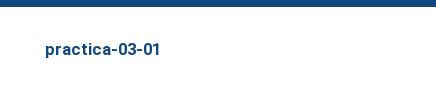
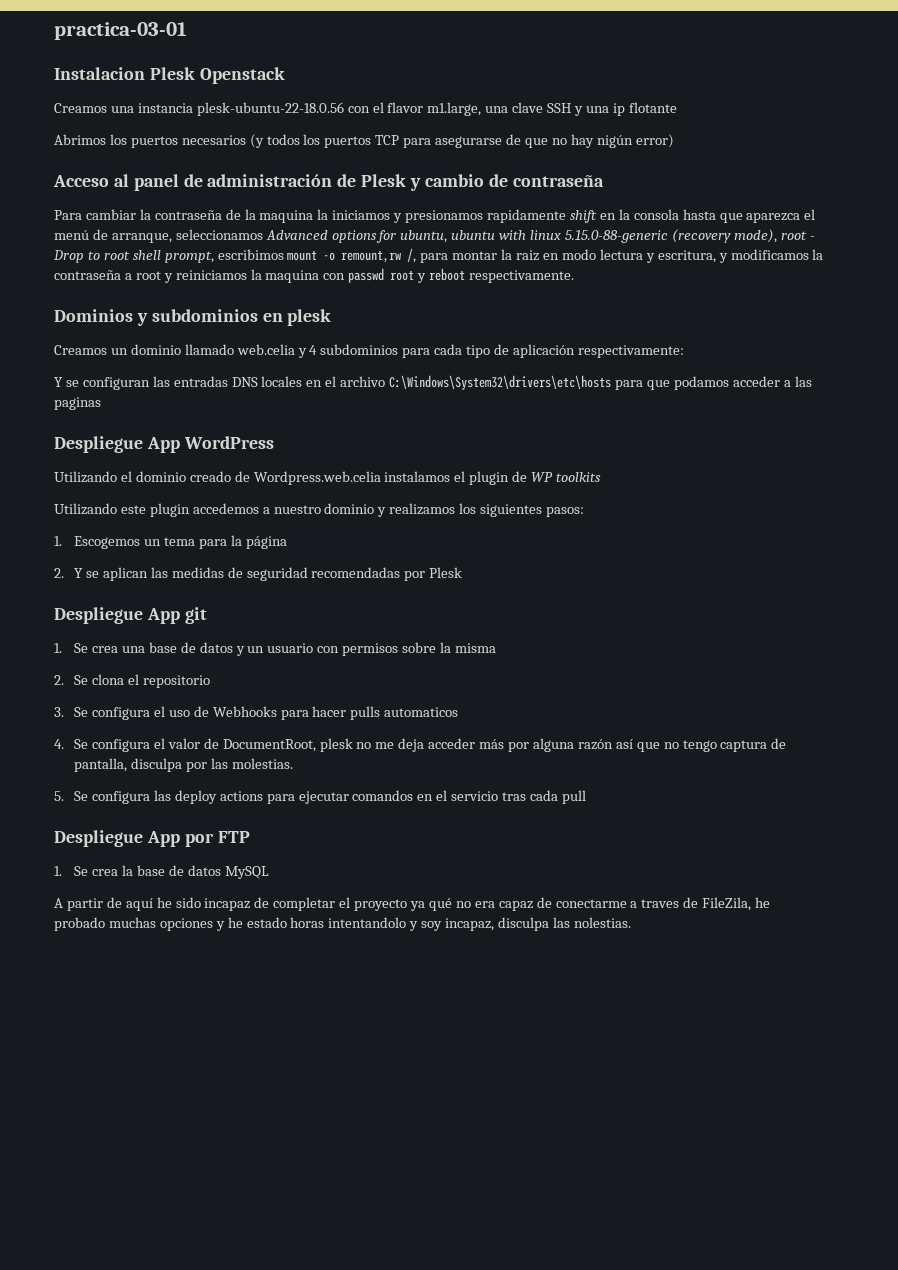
+ Instalacion Plesk Openstack
+ Creamos una instancia plesk-ubuntu-22-18.0.56 con el flavor m1.large, una clave SSH y una ip flotante
+ Abrimos los puertos necesarios (y todos los puertos TCP para asegurarse de que no hay nigún error)
+ Acceso al panel de administración de Plesk y cambio de contraseña
+ Para cambiar la contraseña de la maquina la iniciamos y presionamos rapidamente shift en la consola hasta que aparezca el menú de arranque, seleccionamos Advanced options for ubuntu, ubuntu with linux 5.15.0-88-generic (recovery mode), root - Drop to root shell prompt, escribimos mount -o remount,rw /, para montar la raiz en modo lectura y escritura, y modificamos la contraseña a root y reiniciamos la maquina con passwd root y reboot respectivamente.
+ Dominios y subdominios en plesk
+ Creamos un dominio llamado web.celia y 4 subdominios para cada tipo de aplicación respectivamente:
+ Y se configuran las entradas DNS locales en el archivo C:\Windows\System32\drivers\etc\hosts para que podamos acceder a las paginas
+ Despliegue App WordPress
+ Utilizando el dominio creado de Wordpress.web.celia instalamos el plugin de WP toolkits
+ Utilizando este plugin accedemos a nuestro dominio y realizamos los siguientes pasos:
+ 1. Escogemos un tema para la página
+ 2. Y se aplican las medidas de seguridad recomendadas por Plesk
+ Despliegue App git
+ 1. Se crea una base de datos y un usuario con permisos sobre la misma
+ 2. Se clona el repositorio
+ 3. Se configura el uso de Webhooks para hacer pulls automaticos
+ 4. Se configura el valor de DocumentRoot, plesk no me deja acceder más por alguna razón así que no tengo captura de pantalla, disculpa por las molestias.
+ 5. Se configura las deploy actions para ejecutar comandos en el servicio tras cada pull
+ Despliegue App por FTP
+ 1. Se crea la base de datos MySQL
+ A partir de aquí he sido incapaz de completar el proyecto ya qué no era capaz de conectarme a traves de FileZila, he probado muchas opciones y he estado horas intentandolo y soy incapaz, disculpa las nolestias.

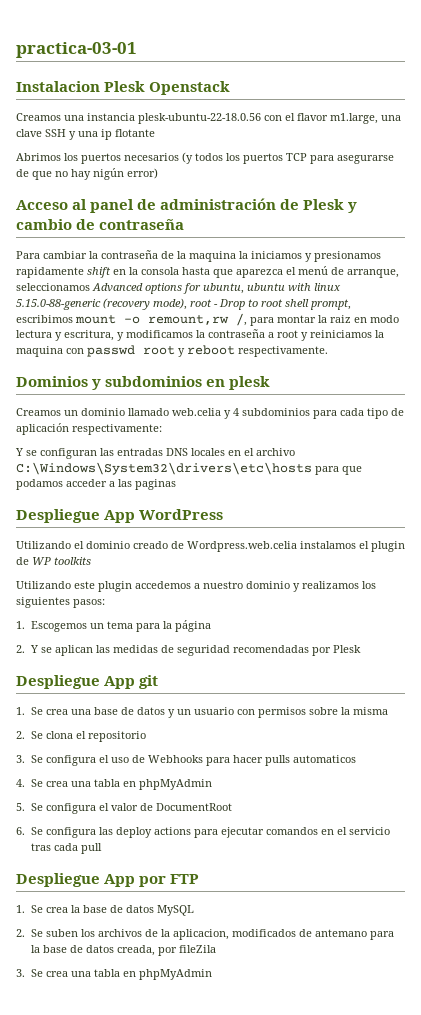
- 4. Se configura el valor de DocumentRoot, plesk no me deja acceder más por alguna razón así que no tengo captura de pantalla, disculpa por las molestias.
- 5. Se configura las deploy actions para ejecutar comandos en el servicio tras cada pull
+ 4. Se crea una tabla en phpMyAdmin
+ 5. Se configura el valor de DocumentRoot
+ 6. Se configura las deploy actions para ejecutar comandos en el servicio tras cada pull
- A partir de aquí he sido incapaz de completar el proyecto ya qué no era capaz de conectarme a traves de FileZila, he probado muchas opciones y he estado horas intentandolo y soy incapaz, disculpa las nolestias.
+ 2. Se suben los archivos de la aplicacion, modificados de antemano para la base de datos creada, por fileZila
+ 3. Se crea una tabla en phpMyAdmin

